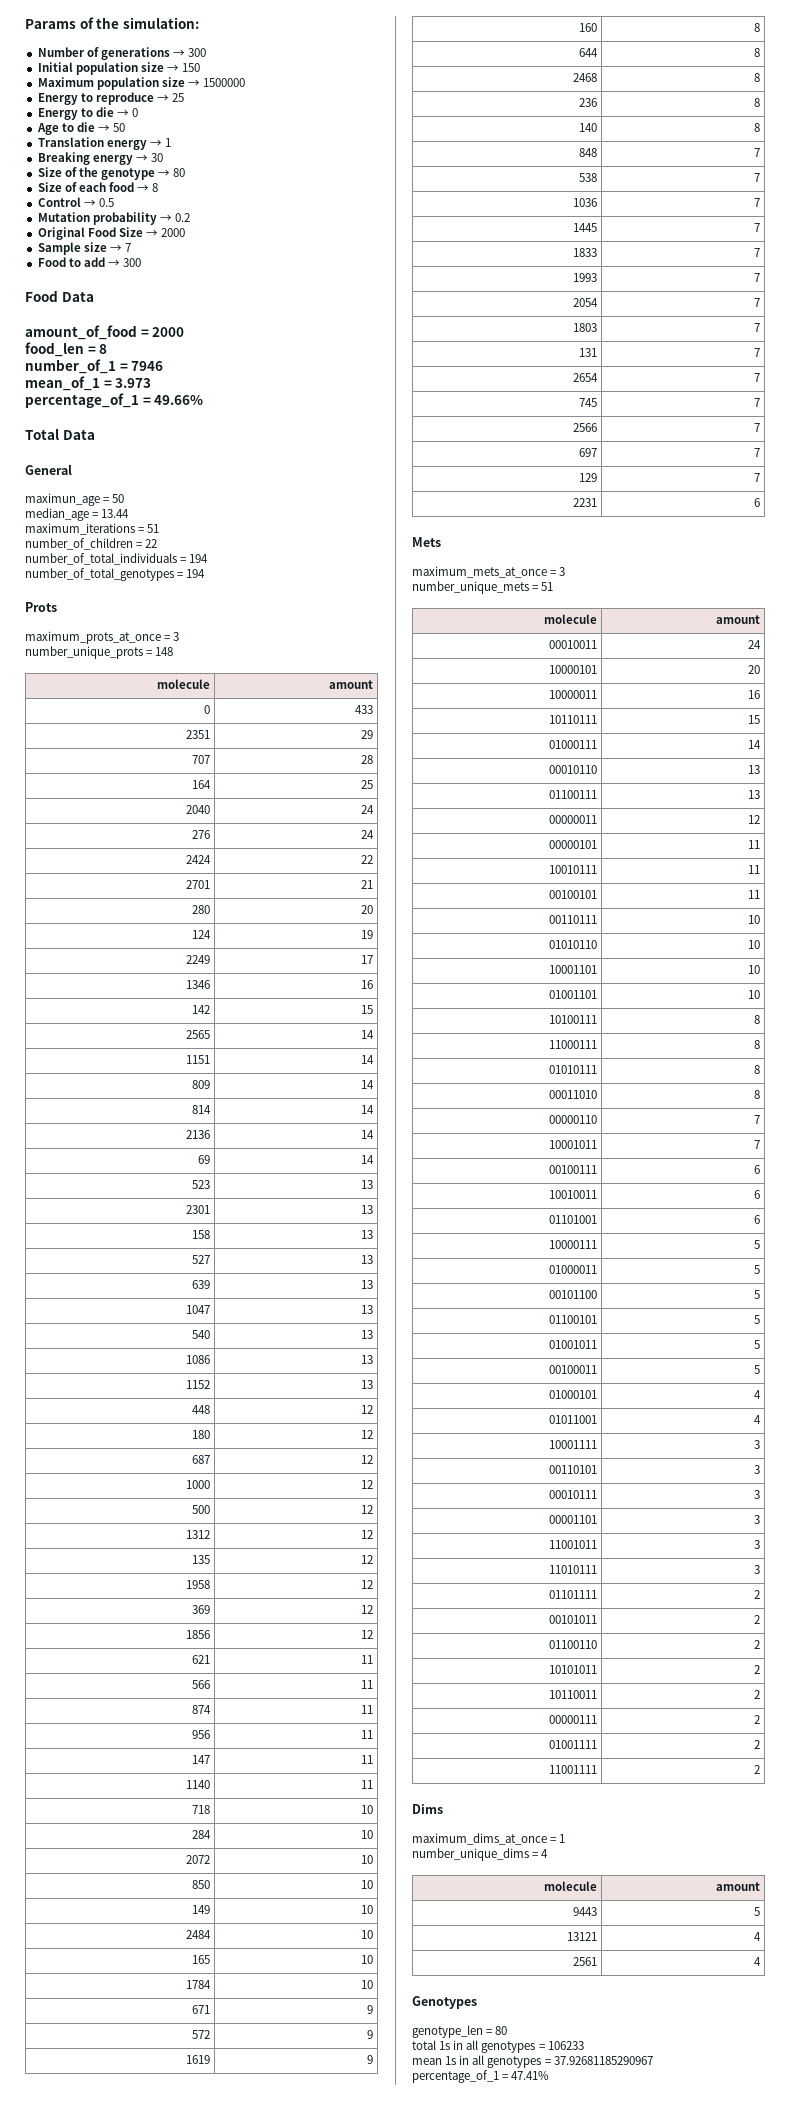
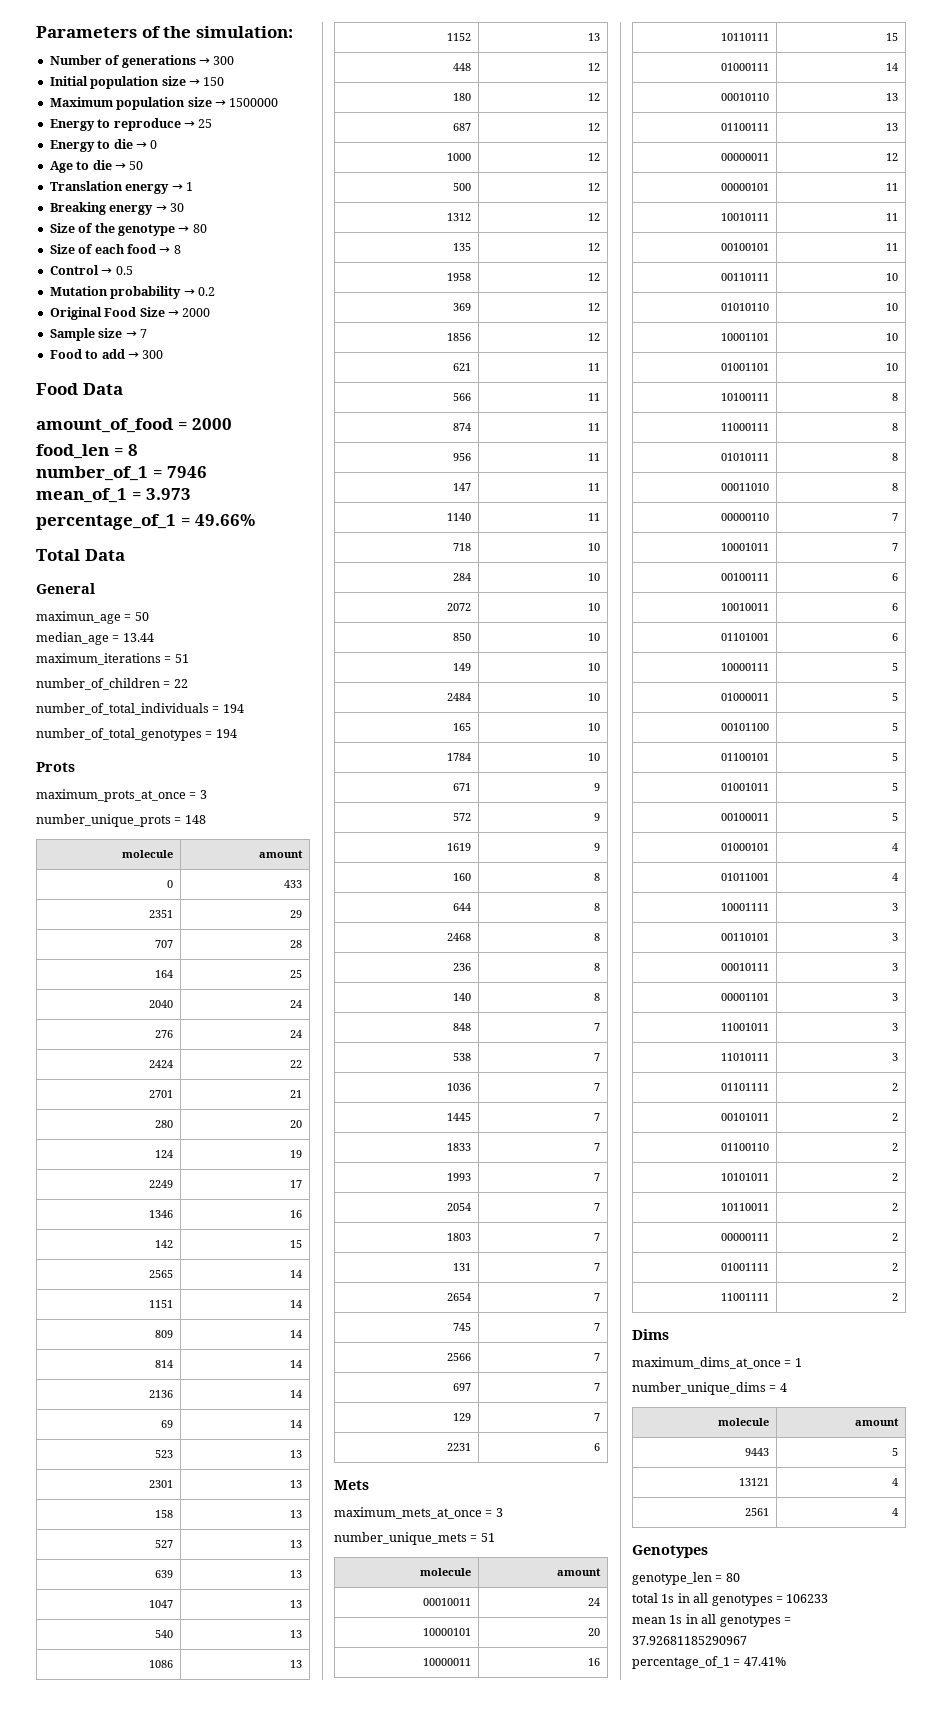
- Params of the simulation:
+ Parameters of the simulation:

